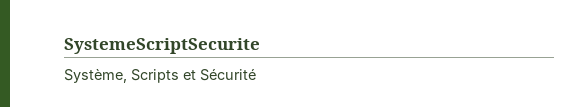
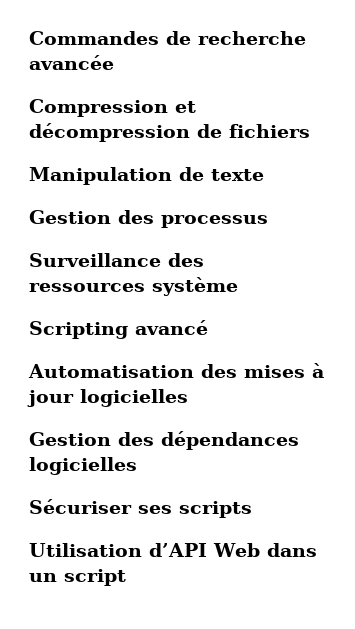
- SystemeScriptSecurite
- Système, Scripts et Sécurité
+ Commandes de recherche avancée
+ Compression et décompression de fichiers
+ Manipulation de texte
+ Gestion des processus
+ Surveillance des ressources système
+ Scripting avancé
+ Automatisation des mises à jour logicielles
+ Gestion des dépendances logicielles
+ Sécuriser ses scripts
+ Utilisation d’API Web dans un script

